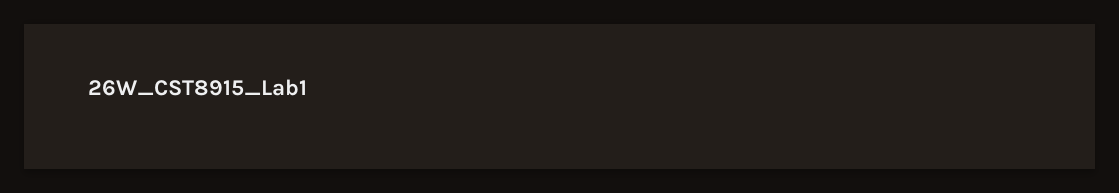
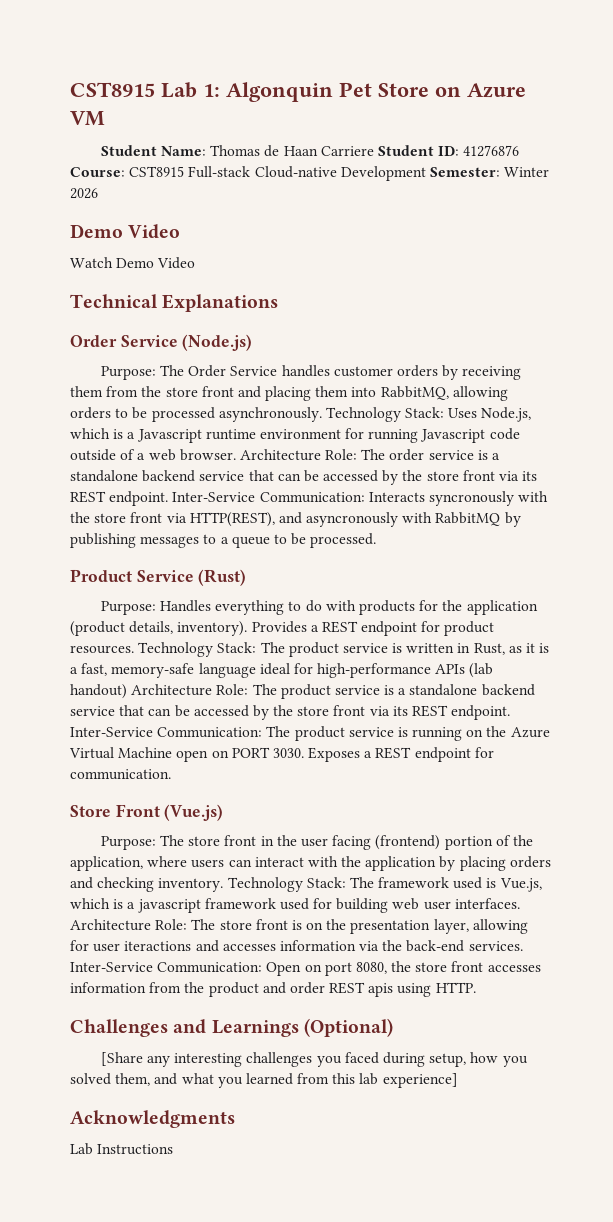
- 26W_CST8915_Lab1
+ CST8915 Lab 1: Algonquin Pet Store on Azure VM
+ Student Name: Thomas de Haan Carriere Student ID: 41276876 Course: CST8915 Full-stack Cloud-native Development Semester: Winter 2026
+ Demo Video
+ Watch Demo Video
+ Technical Explanations
+ Order Service (Node.js)
+ Purpose: The Order Service handles customer orders by receiving them from the store front and placing them into RabbitMQ, allowing orders to be processed asynchronously. Technology Stack: Uses Node.js, which is a Javascript runtime environment for running Javascript code outside of a web browser. Architecture Role: The order service is a standalone backend service that can be accessed by the store front via its REST endpoint. Inter-Service Communication: Interacts syncronously with the store front via HTTP(REST), and asyncronously with RabbitMQ by publishing messages to a queue to be processed.
+ Product Service (Rust)
+ Purpose: Handles everything to do with products for the application (product details, inventory). Provides a REST endpoint for product resources. Technology Stack: The product service is written in Rust, as it is a fast, memory-safe language ideal for high-performance APIs (lab handout) Architecture Role: The product service is a standalone backend service that can be accessed by the store front via its REST endpoint. Inter-Service Communication: The product service is running on the Azure Virtual Machine open on PORT 3030. Exposes a REST endpoint for communication.
+ Store Front (Vue.js)
+ Purpose: The store front in the user facing (frontend) portion of the application, where users can interact with the application by placing orders and checking inventory. Technology Stack: The framework used is Vue.js, which is a javascript framework used for building web user interfaces. Architecture Role: The store front is on the presentation layer, allowing for user iteractions and accesses information via the back-end services. Inter-Service Communication: Open on port 8080, the store front accesses information from the product and order REST apis using HTTP.
+ Challenges and Learnings (Optional)
+ [Share any interesting challenges you faced during setup, how you solved them, and what you learned from this lab experience]
+ Acknowledgments
+ Lab Instructions

